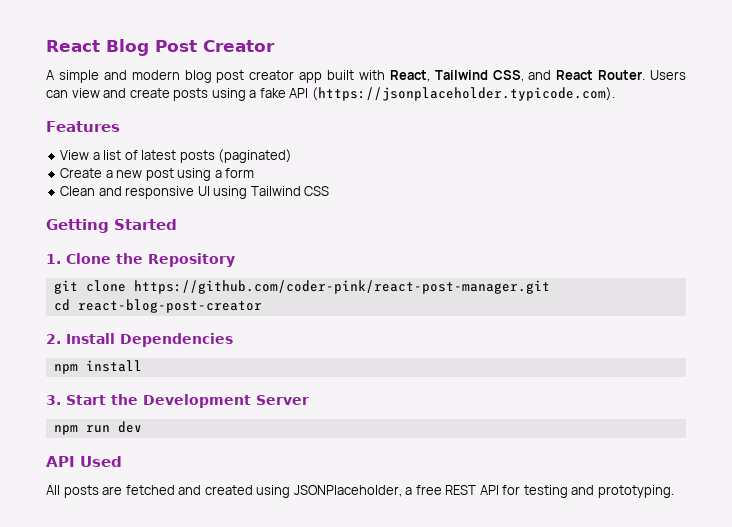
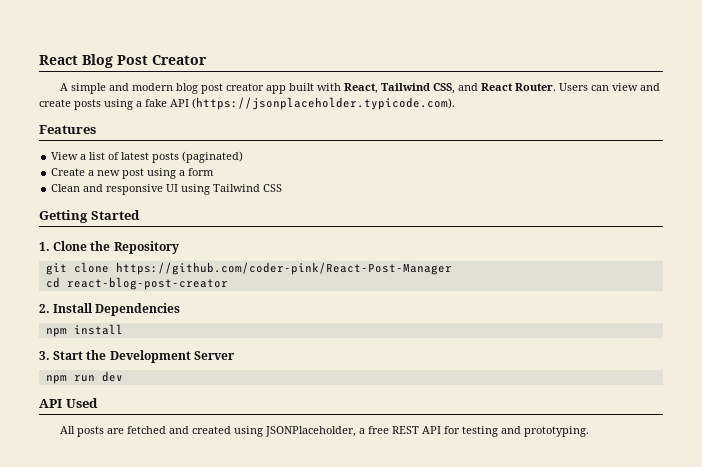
- git clone https://github.com/coder-pink/react-post-manager.git
+ git clone https://github.com/coder-pink/React-Post-Manager

